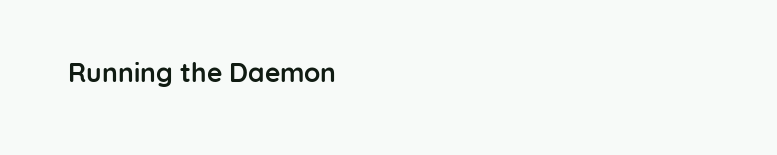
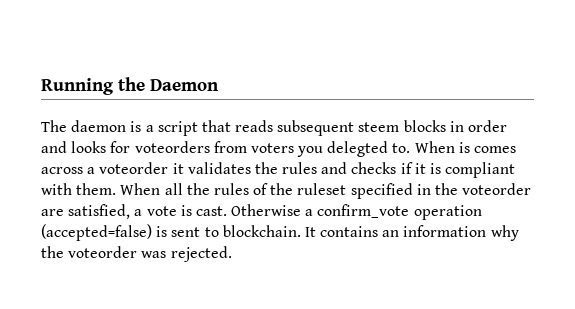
+ The daemon is a script that reads subsequent steem blocks in order and looks for voteorders from voters you delegted to. When is comes across a voteorder it validates the rules and checks if it is compliant with them. When all the rules of the ruleset specified in the voteorder are satisfied, a vote is cast. Otherwise a confirm_vote operation (accepted=false) is sent to blockchain. It contains an information why the voteorder was rejected.

